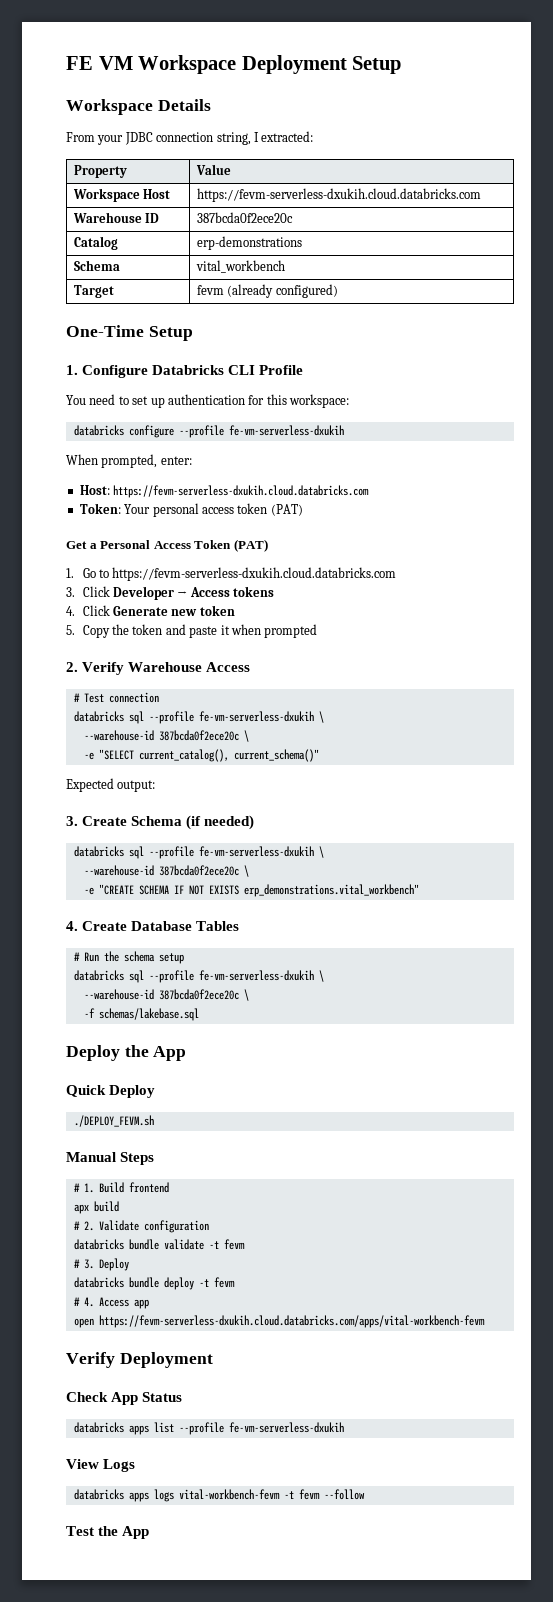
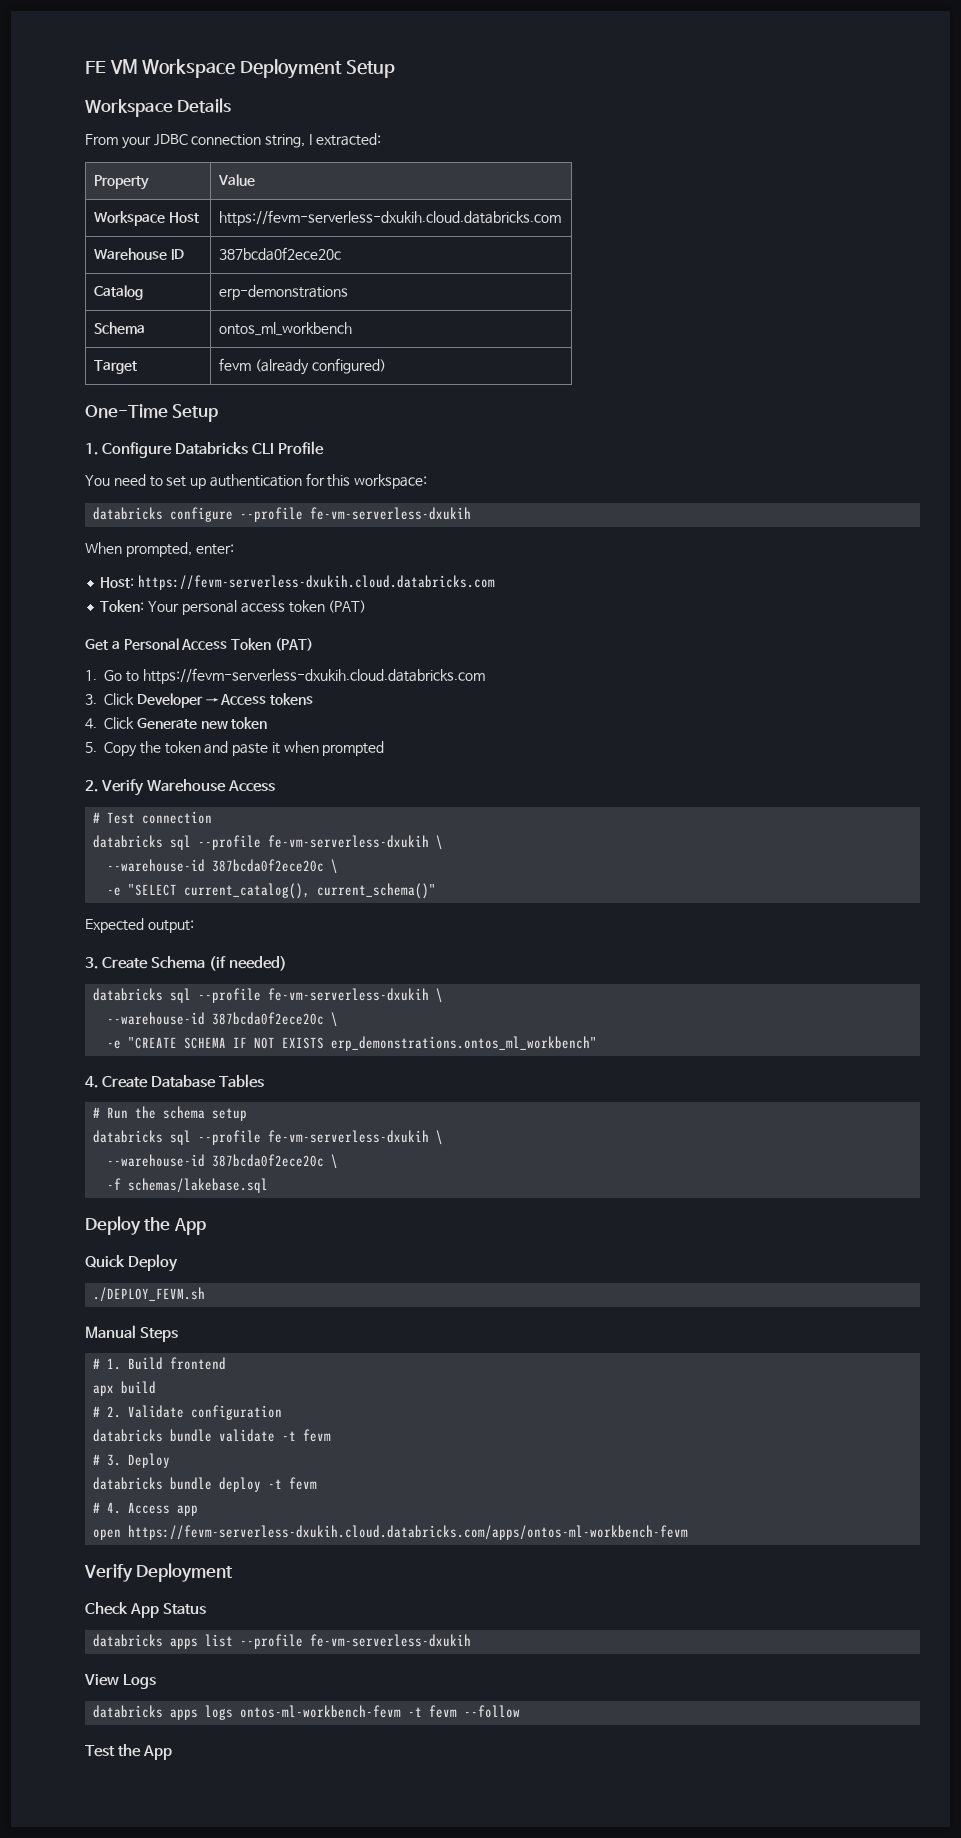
- Schema | vital_workbench
+ Schema | ontos_ml_workbench
- -e "CREATE SCHEMA IF NOT EXISTS erp_demonstrations.vital_workbench"
+ -e "CREATE SCHEMA IF NOT EXISTS erp_demonstrations.ontos_ml_workbench"
- open https://fevm-serverless-dxukih.cloud.databricks.com/apps/vital-workbench-fevm
+ open https://fevm-serverless-dxukih.cloud.databricks.com/apps/ontos-ml-workbench-fevm
- databricks apps logs vital-workbench-fevm -t fevm --follow
+ databricks apps logs ontos-ml-workbench-fevm -t fevm --follow

